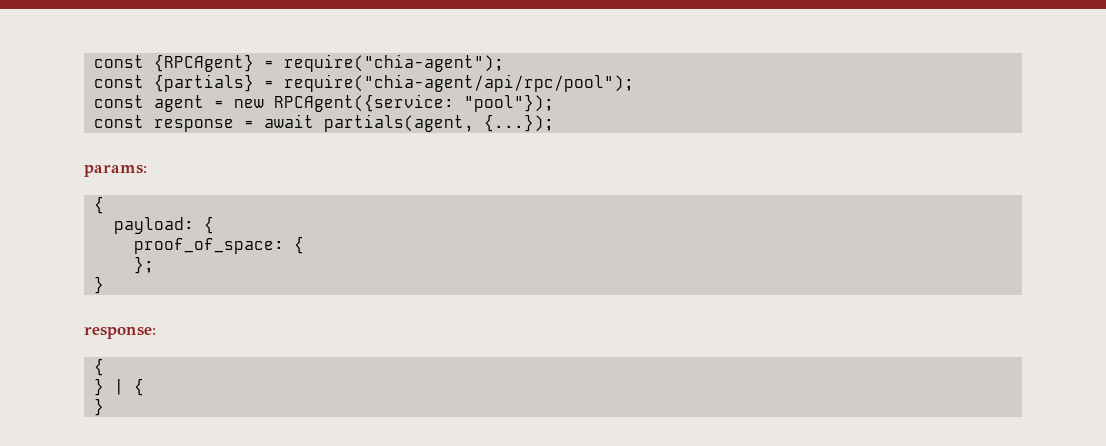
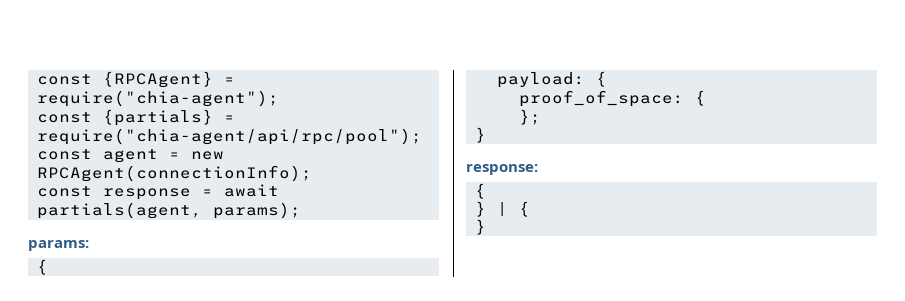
- const agent = new RPCAgent({service: "pool"});
+ const agent = new RPCAgent(connectionInfo);
- const response = await partials(agent, {...});
+ const response = await partials(agent, params);

